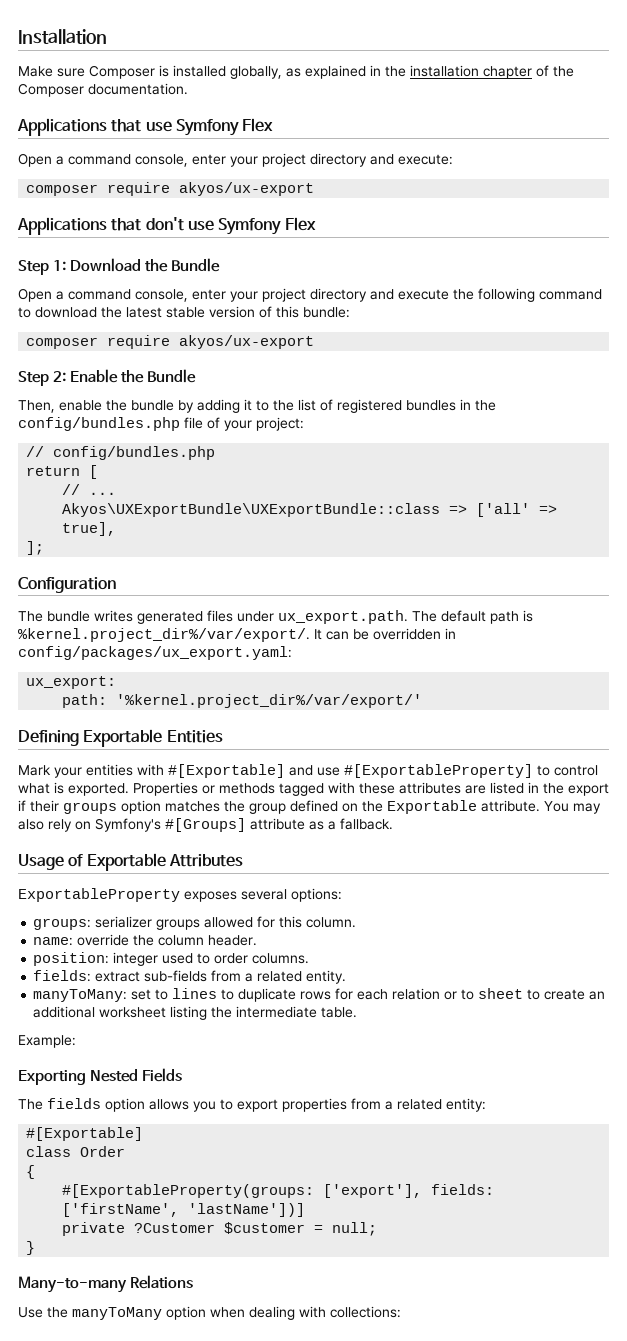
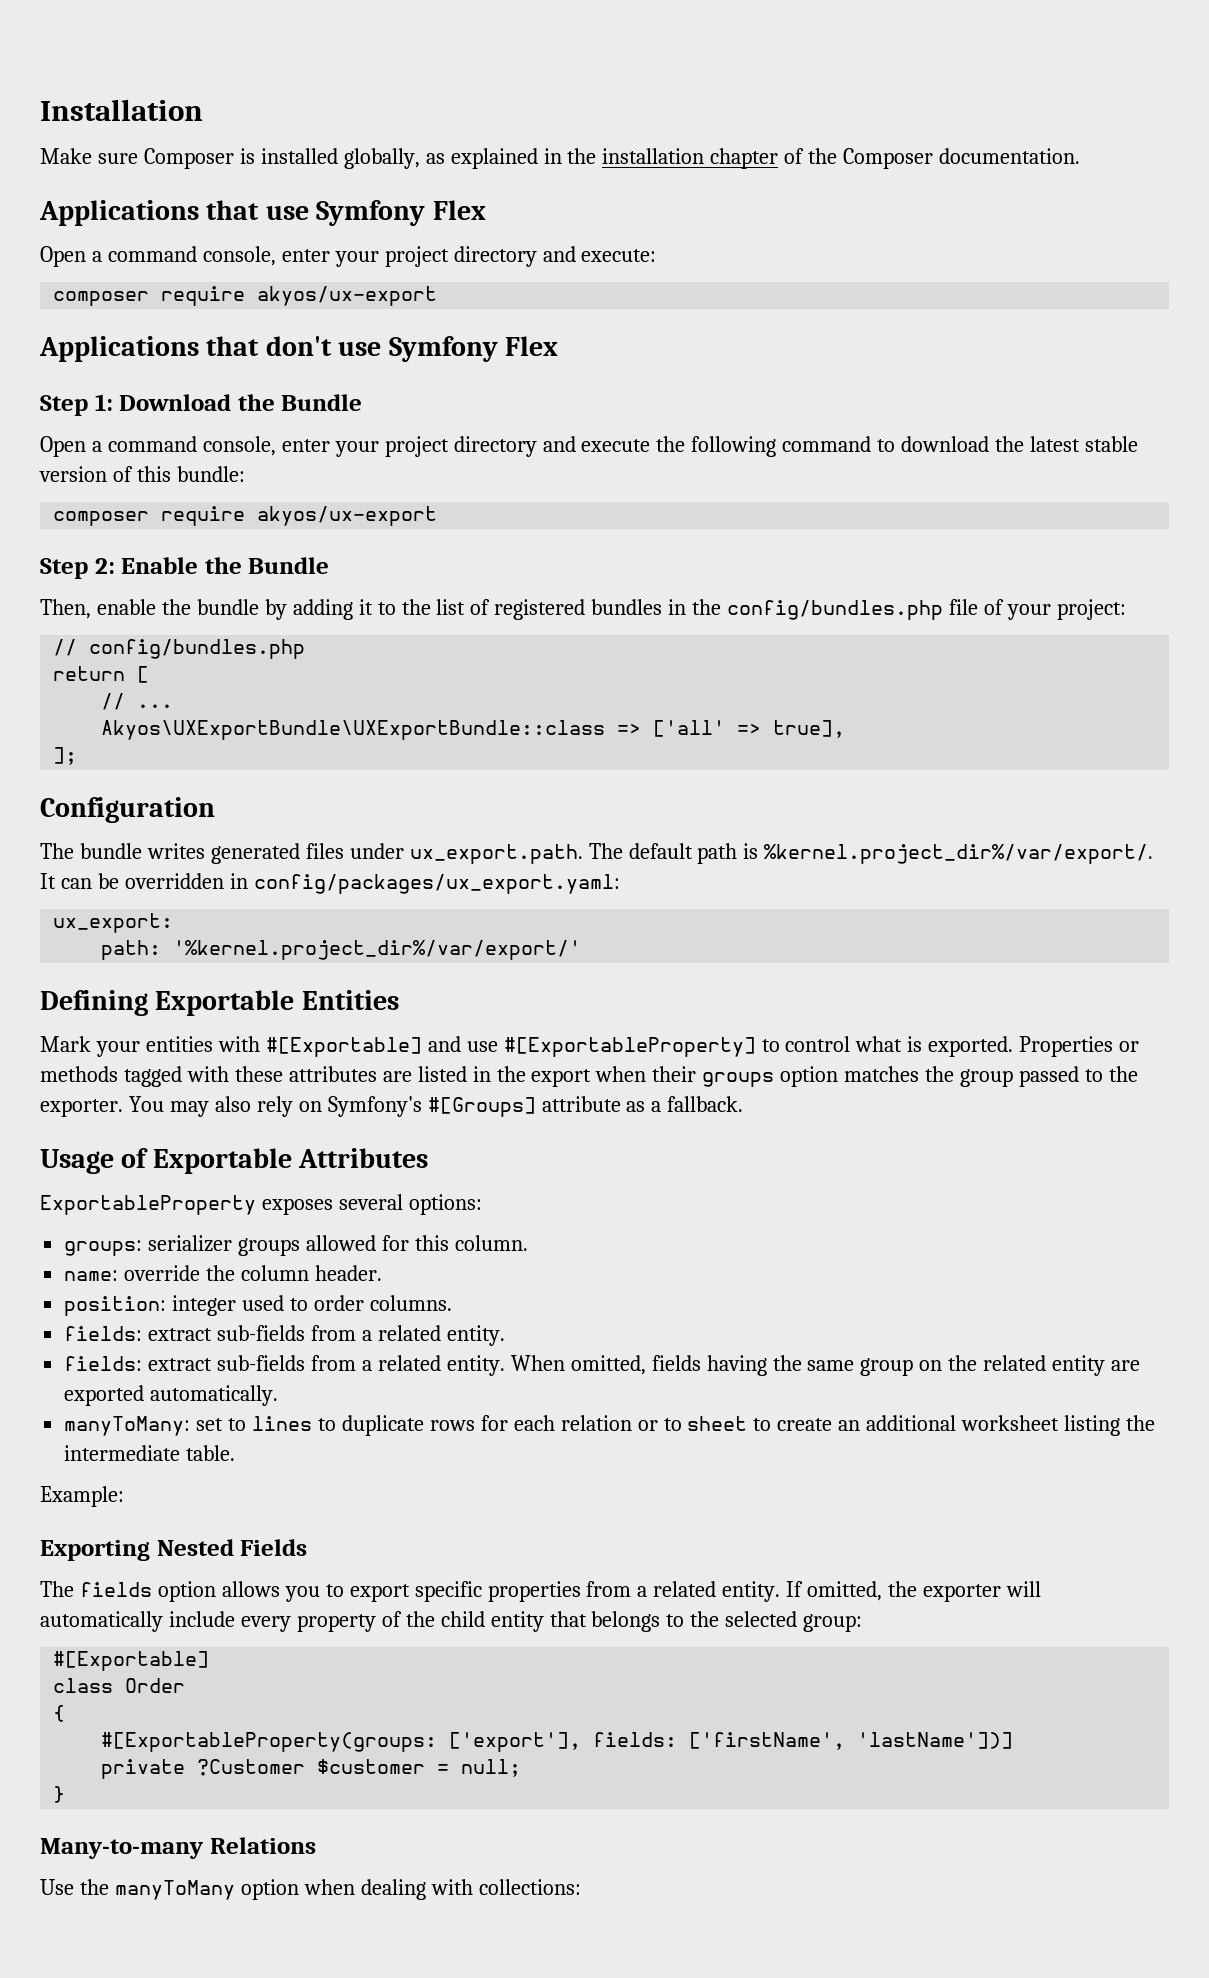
- Properties or methods tagged with these attributes are listed in the export if their groups option matches the group defined on the Exportable attribute.
+ Properties or methods tagged with these attributes are listed in the export when their groups option matches the group passed to the exporter.
+ fields: extract sub-fields from a related entity. When omitted, fields having the same group on the related entity are exported automatically.
- The fields option allows you to export properties from a related entity:
+ The fields option allows you to export specific properties from a related entity. If omitted, the exporter will automatically include every property of the child entity that belongs to the selected group:

